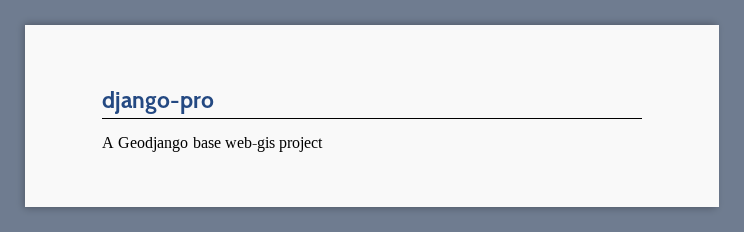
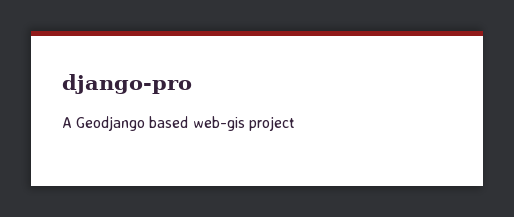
- A Geodjango base web-gis project
+ A Geodjango based web-gis project

